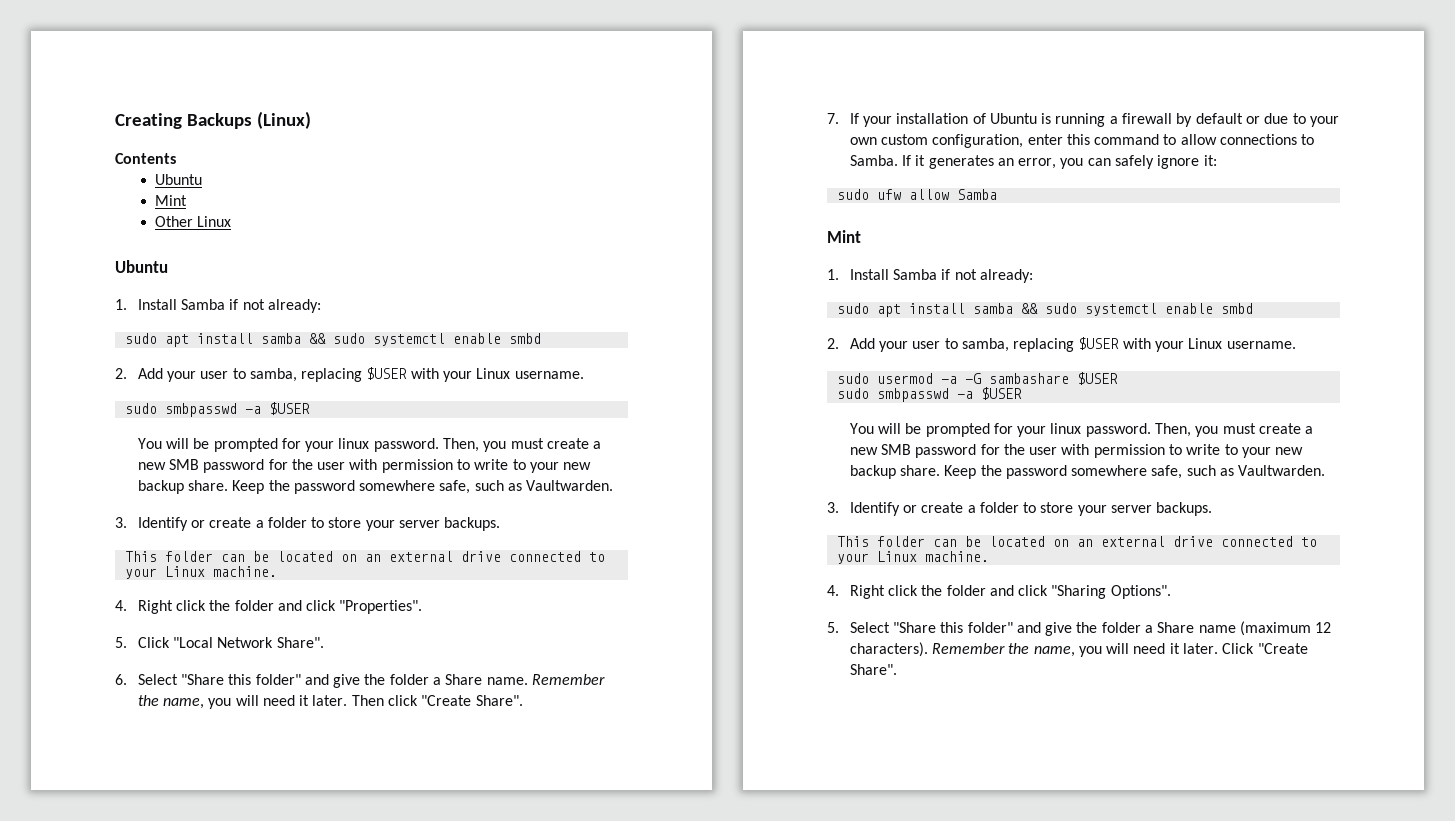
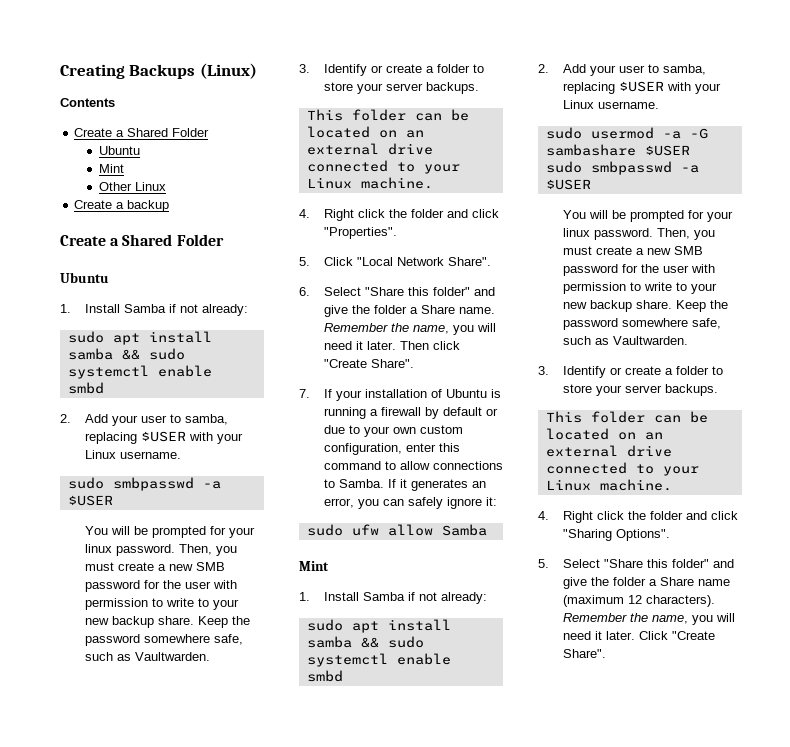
  Contents
+ Create a Shared Folder
+ Create a backup
+ Create a Shared Folder

